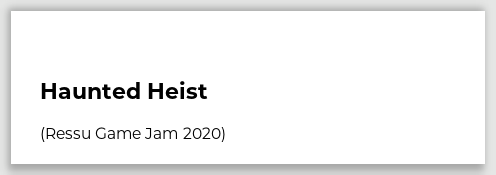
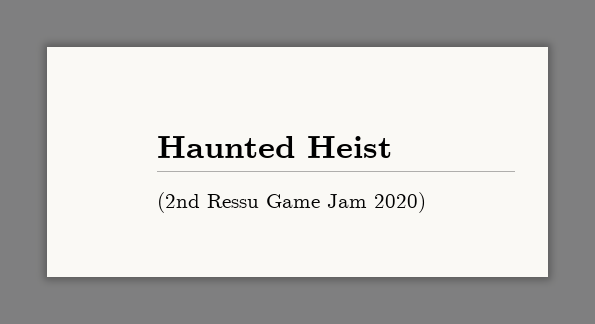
- (Ressu Game Jam 2020)
+ (2nd Ressu Game Jam 2020)

